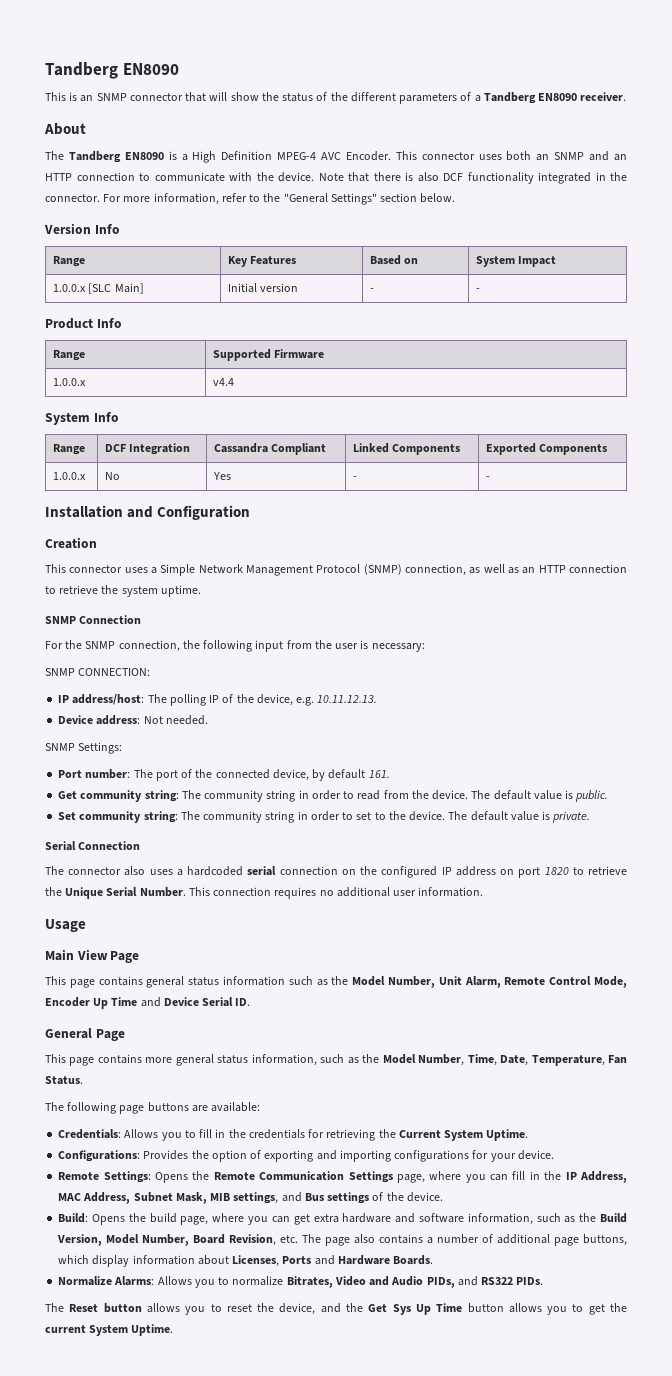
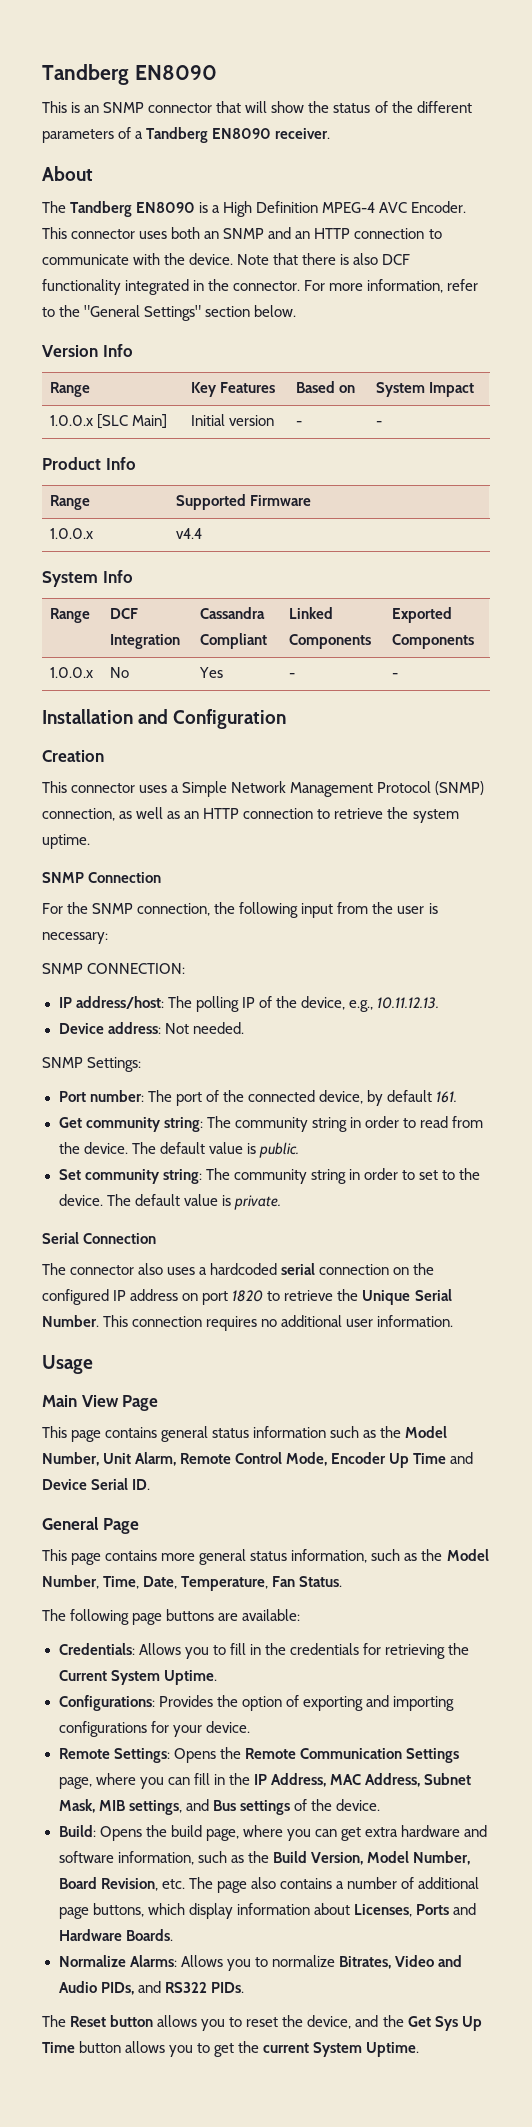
- IP address/host: The polling IP of the device, e.g. 10.11.12.13.
+ IP address/host: The polling IP of the device, e.g., 10.11.12.13.

